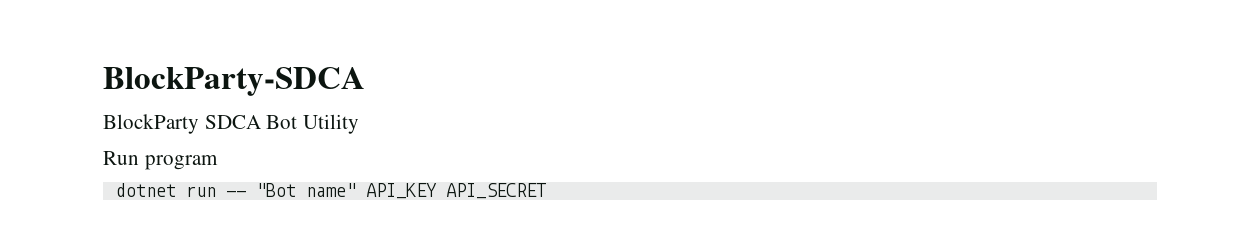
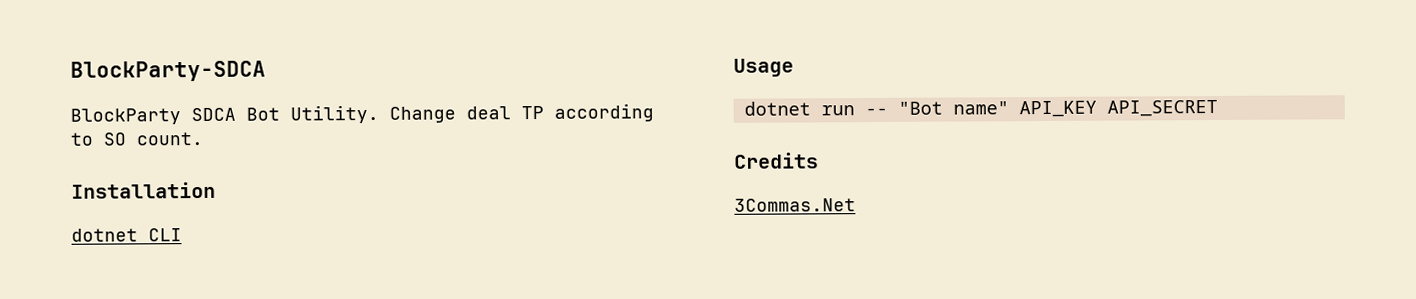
- BlockParty SDCA Bot Utility
- Run program
+ BlockParty SDCA Bot Utility. Change deal TP according to SO count.
+ Installation
+ dotnet CLI
+ Usage
+ Credits
+ 3Commas.Net

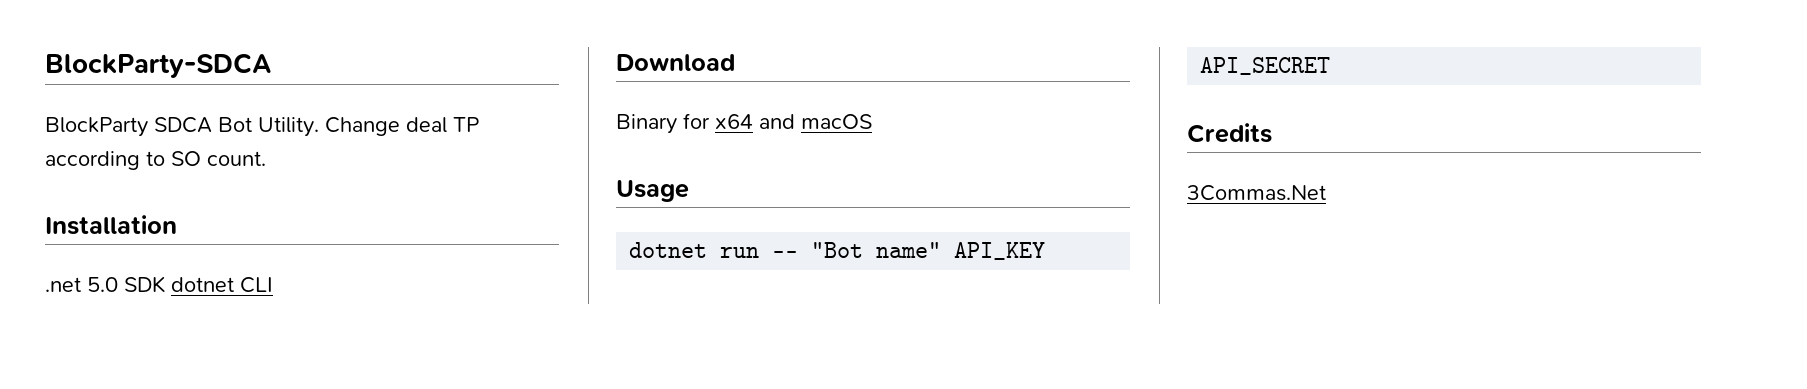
- dotnet CLI
+ .net 5.0 SDK dotnet CLI
+ Download
+ Binary for x64 and macOS

